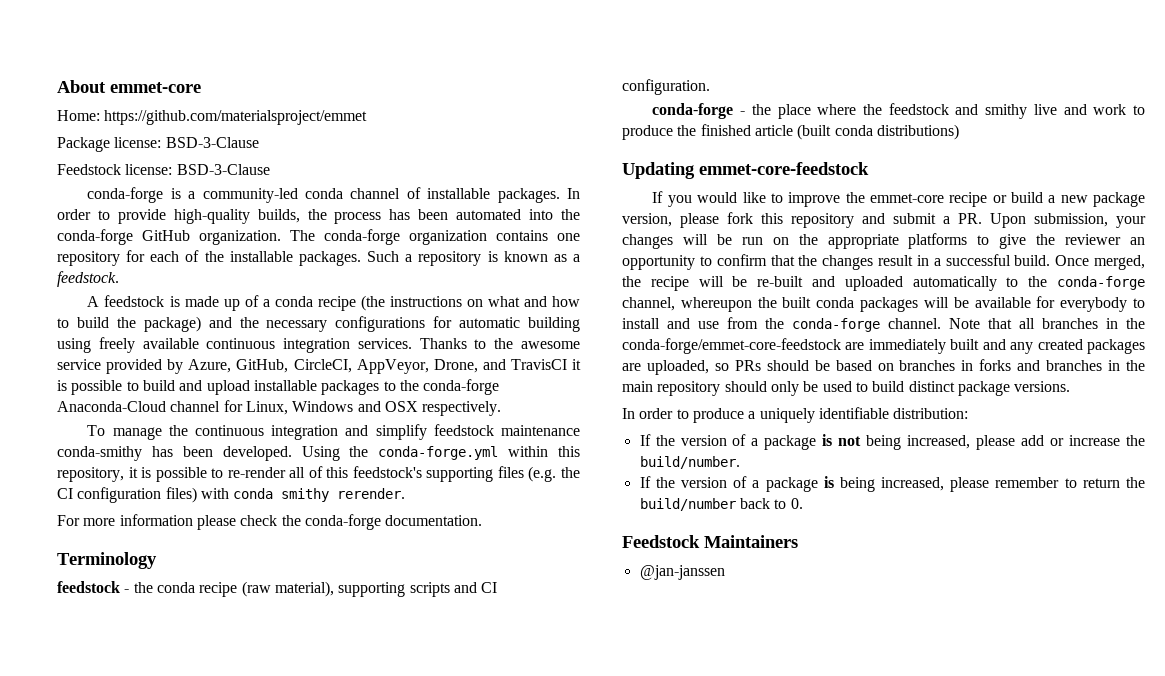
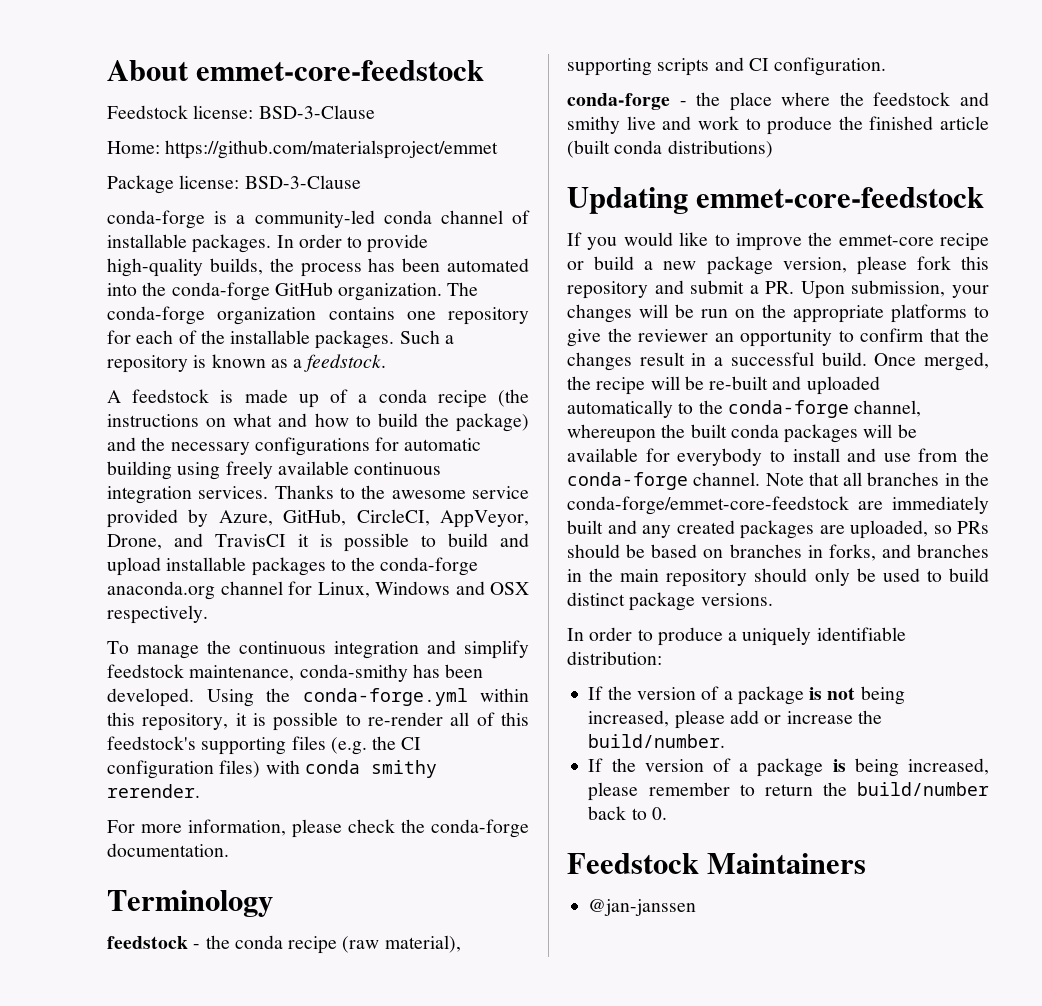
- About emmet-core
+ About emmet-core-feedstock
+ Feedstock license: BSD-3-Clause
- Feedstock license: BSD-3-Clause
- Thanks to the awesome service provided by Azure, GitHub, CircleCI, AppVeyor, Drone, and TravisCI it is possible to build and upload installable packages to the conda-forge Anaconda-Cloud channel for Linux, Windows and OSX respectively.
+ Thanks to the awesome service provided by Azure, GitHub, CircleCI, AppVeyor, Drone, and TravisCI it is possible to build and upload installable packages to the conda-forge anaconda.org channel for Linux, Windows and OSX respectively.
- To manage the continuous integration and simplify feedstock maintenance conda-smithy has been developed.
+ To manage the continuous integration and simplify feedstock maintenance, conda-smithy has been developed.
- For more information please check the conda-forge documentation.
+ For more information, please check the conda-forge documentation.
- Note that all branches in the conda-forge/emmet-core-feedstock are immediately built and any created packages are uploaded, so PRs should be based on branches in forks and branches in the main repository should only be used to build distinct package versions.
+ Note that all branches in the conda-forge/emmet-core-feedstock are immediately built and any created packages are uploaded, so PRs should be based on branches in forks, and branches in the main repository should only be used to build distinct package versions.

